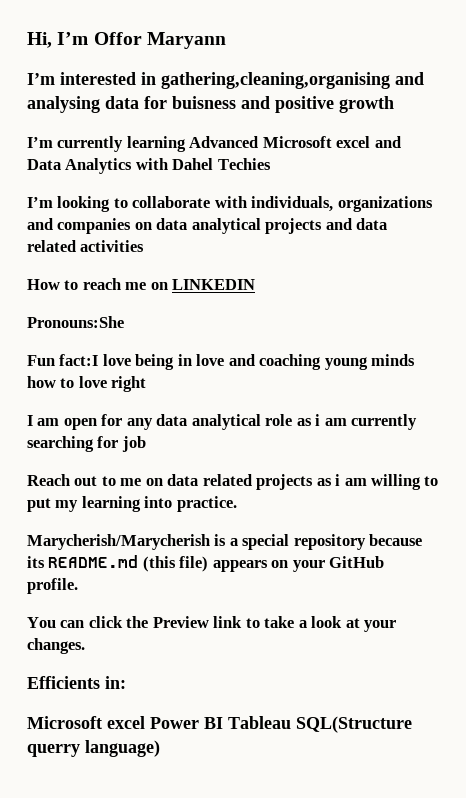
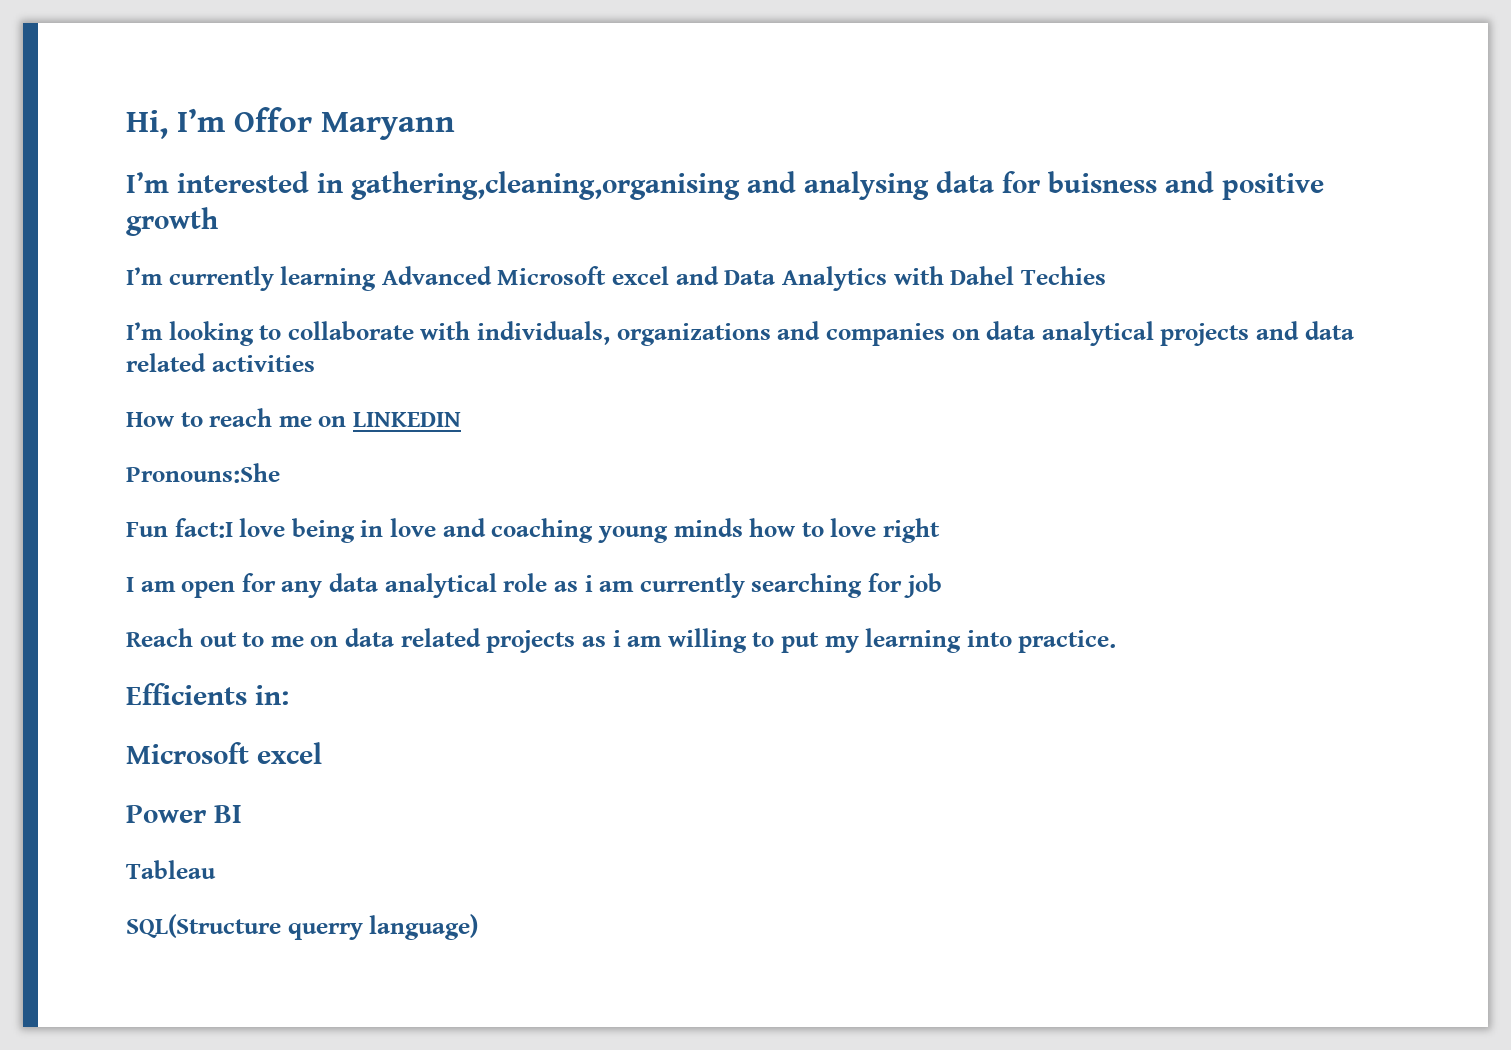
- Marycherish/Marycherish is a special repository because its README.md (this file) appears on your GitHub profile.
- You can click the Preview link to take a look at your changes.
  Efficients in:
- Microsoft excel Power BI Tableau SQL(Structure querry language)
+ Microsoft excel
+ Power BI
+ Tableau
+ SQL(Structure querry language)

